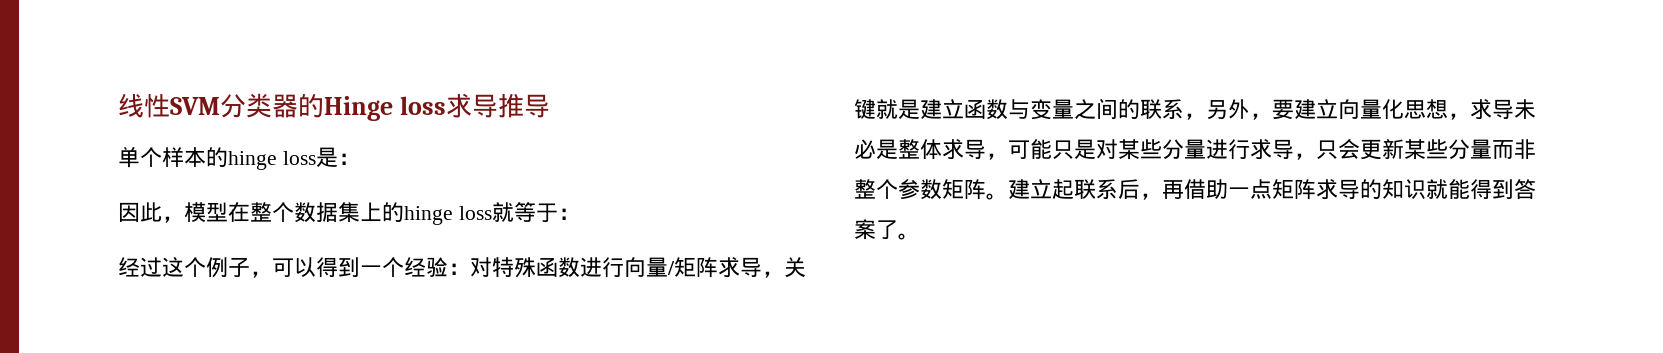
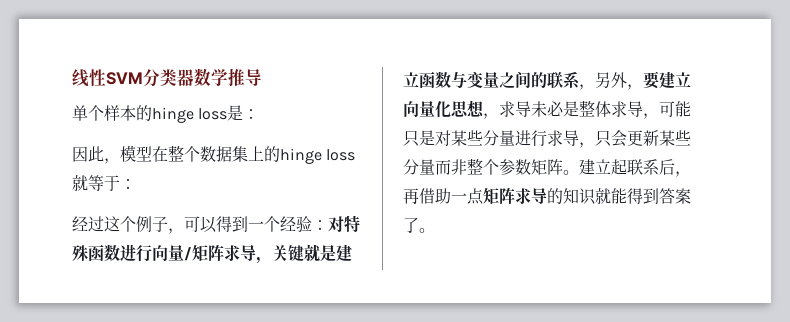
- 线性SVM分类器的Hinge loss求导推导
+ 线性SVM分类器数学推导

